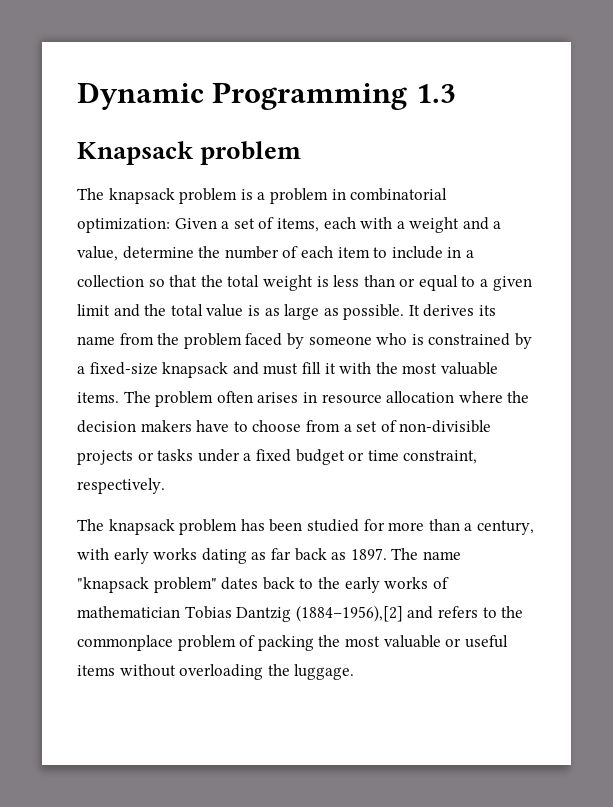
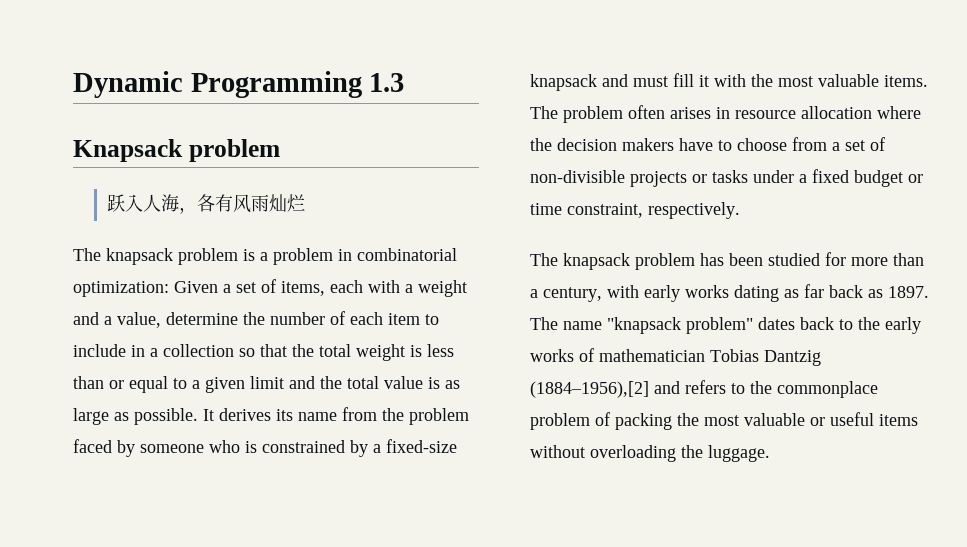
+ 跃入人海，各有风雨灿烂

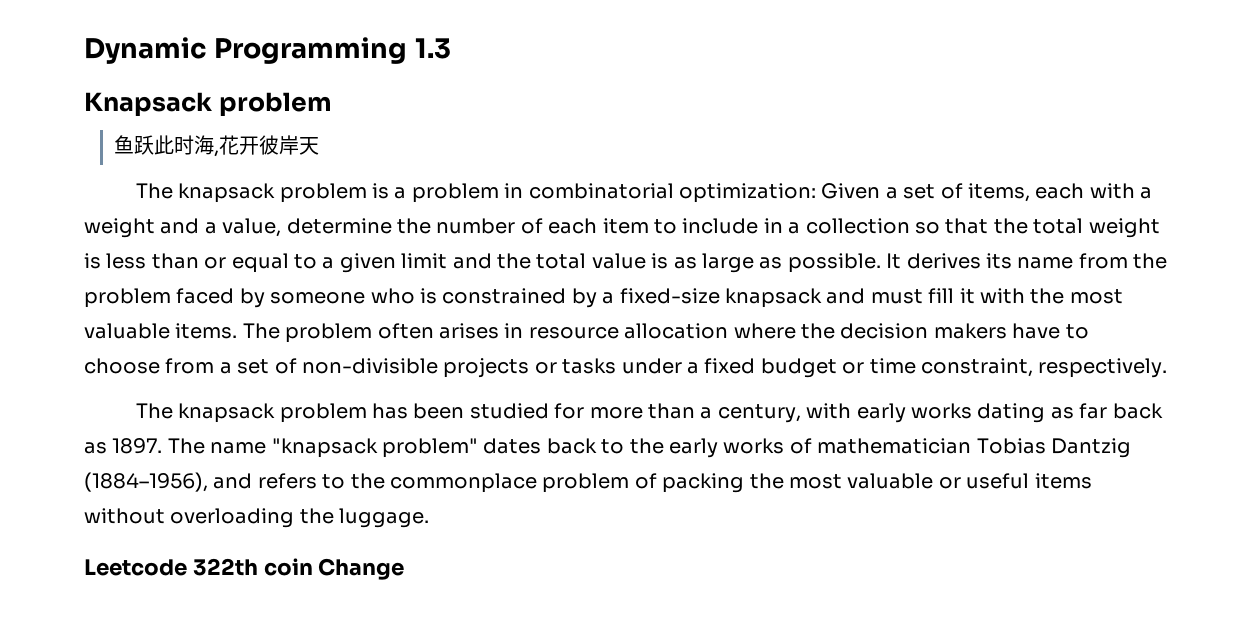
- 跃入人海，各有风雨灿烂
+ 鱼跃此时海,花开彼岸天
- The name "knapsack problem" dates back to the early works of mathematician Tobias Dantzig (1884–1956),[2] and refers to the commonplace problem of packing the most valuable or useful items without overloading the luggage.
+ The name "knapsack problem" dates back to the early works of mathematician Tobias Dantzig (1884–1956), and refers to the commonplace problem of packing the most valuable or useful items without overloading the luggage.
+ Leetcode 322th coin Change

